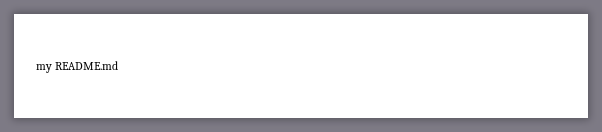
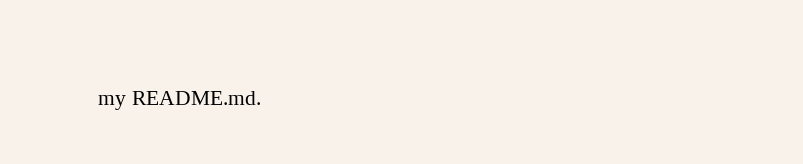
- my README.md
+ my README.md.

